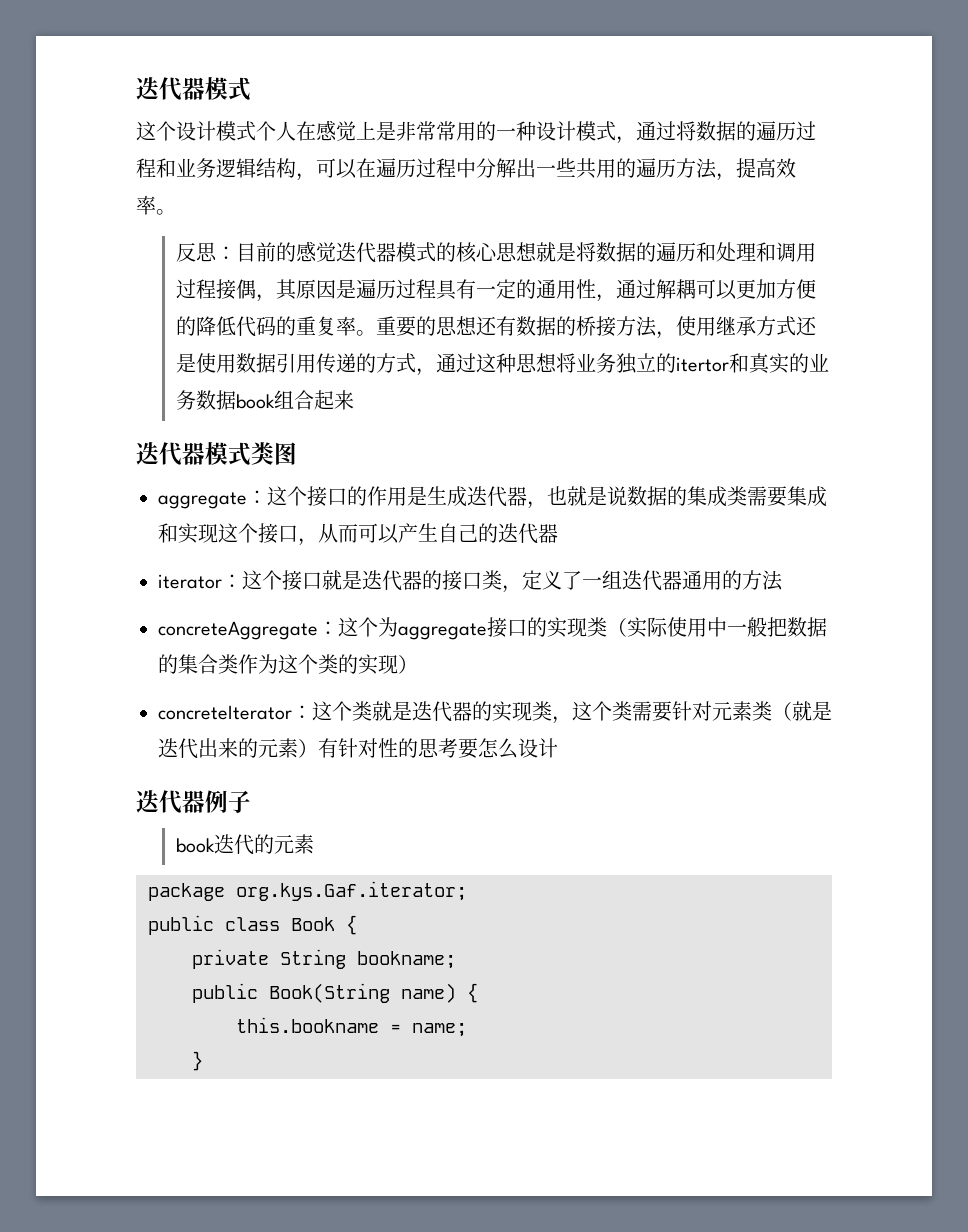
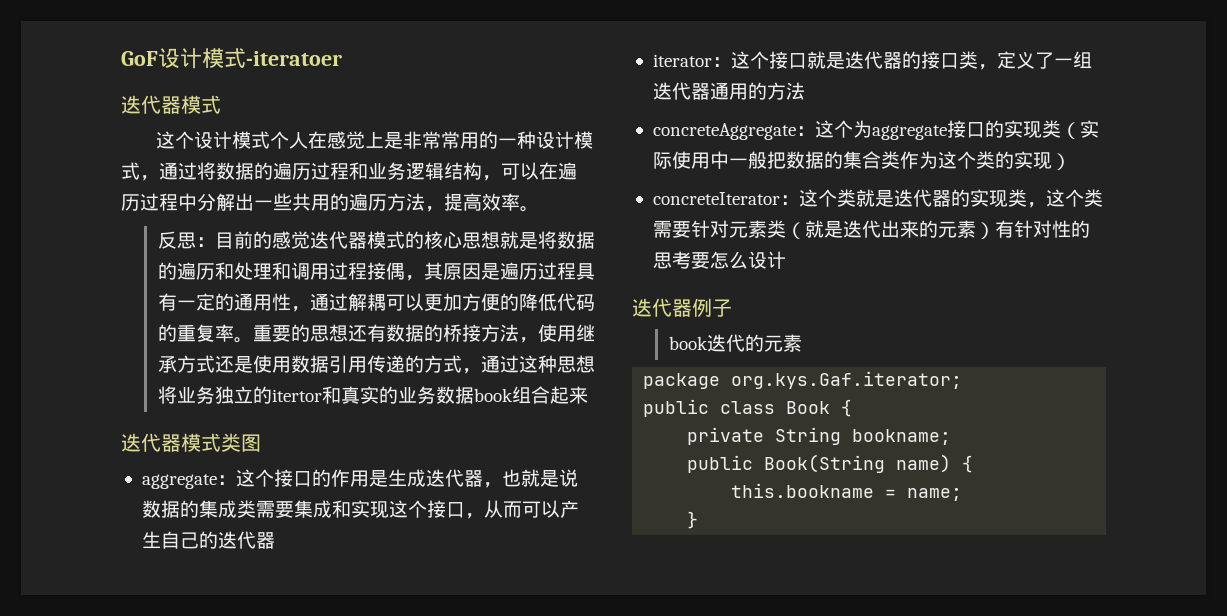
+ GoF设计模式-iteratoer

